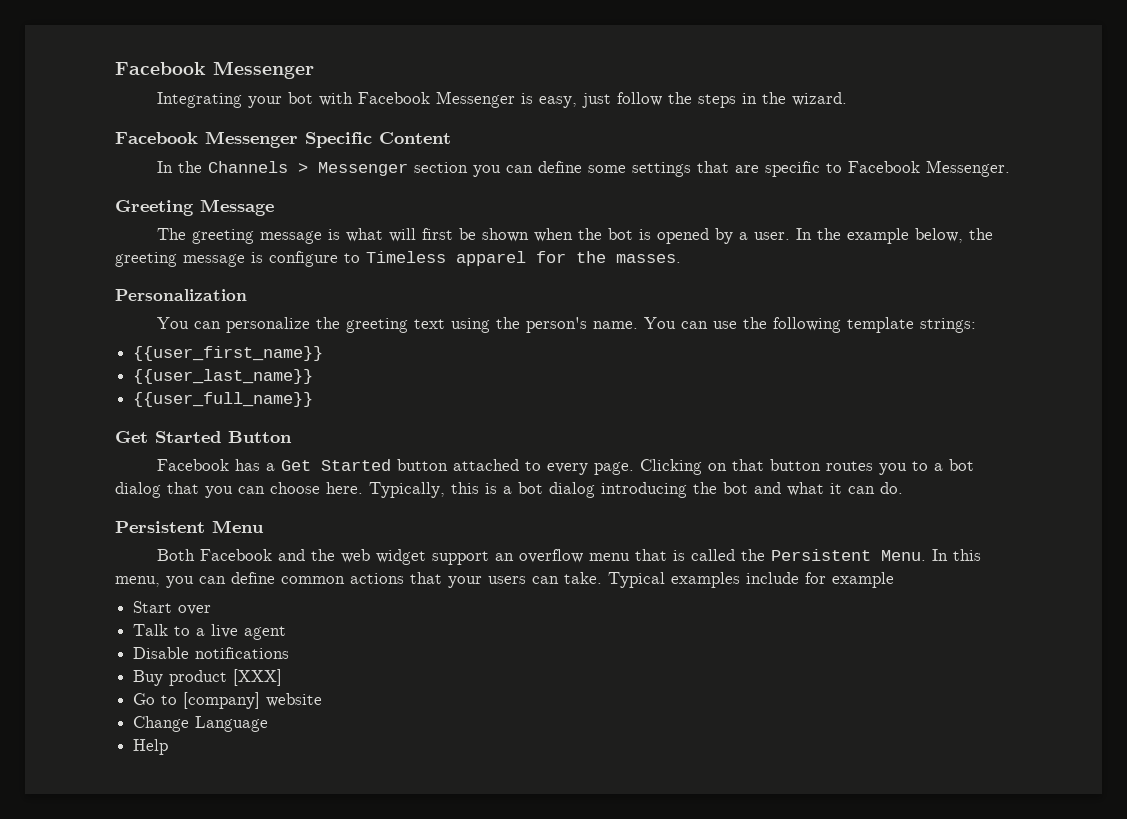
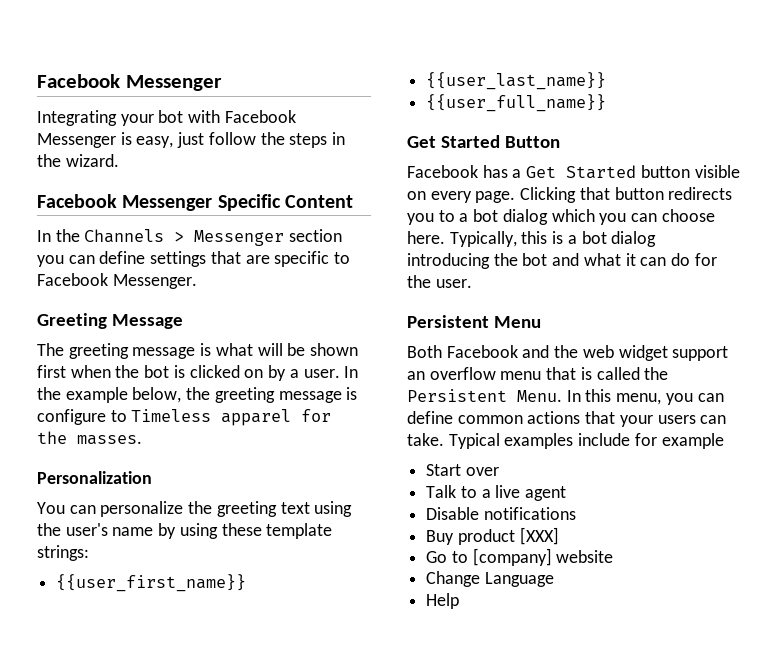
- In the Channels > Messenger section you can define some settings that are specific to Facebook Messenger.
+ In the Channels > Messenger section you can define settings that are specific to Facebook Messenger.
- The greeting message is what will first be shown when the bot is opened by a user.
+ The greeting message is what will be shown first when the bot is clicked on by a user.
- You can personalize the greeting text using the person's name. You can use the following template strings:
+ You can personalize the greeting text using the user's name by using these template strings:
- Facebook has a Get Started button attached to every page.
+ Facebook has a Get Started button visible on every page.
- Clicking on that button routes you to a bot dialog that you can choose here.
+ Clicking that button redirects you to a bot dialog which you can choose here.
- Typically, this is a bot dialog introducing the bot and what it can do.
+ Typically, this is a bot dialog introducing the bot and what it can do for the user.

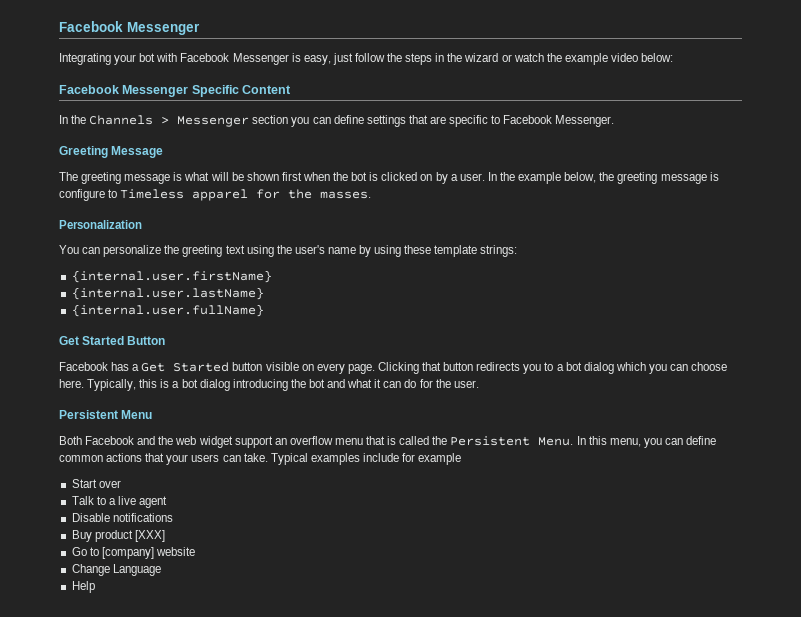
- Integrating your bot with Facebook Messenger is easy, just follow the steps in the wizard.
+ Integrating your bot with Facebook Messenger is easy, just follow the steps in the wizard or watch the example video below:
- {{user_first_name}}
- {{user_last_name}}
- {{user_full_name}}
+ {internal.user.firstName}
+ {internal.user.lastName}
+ {internal.user.fullName}

